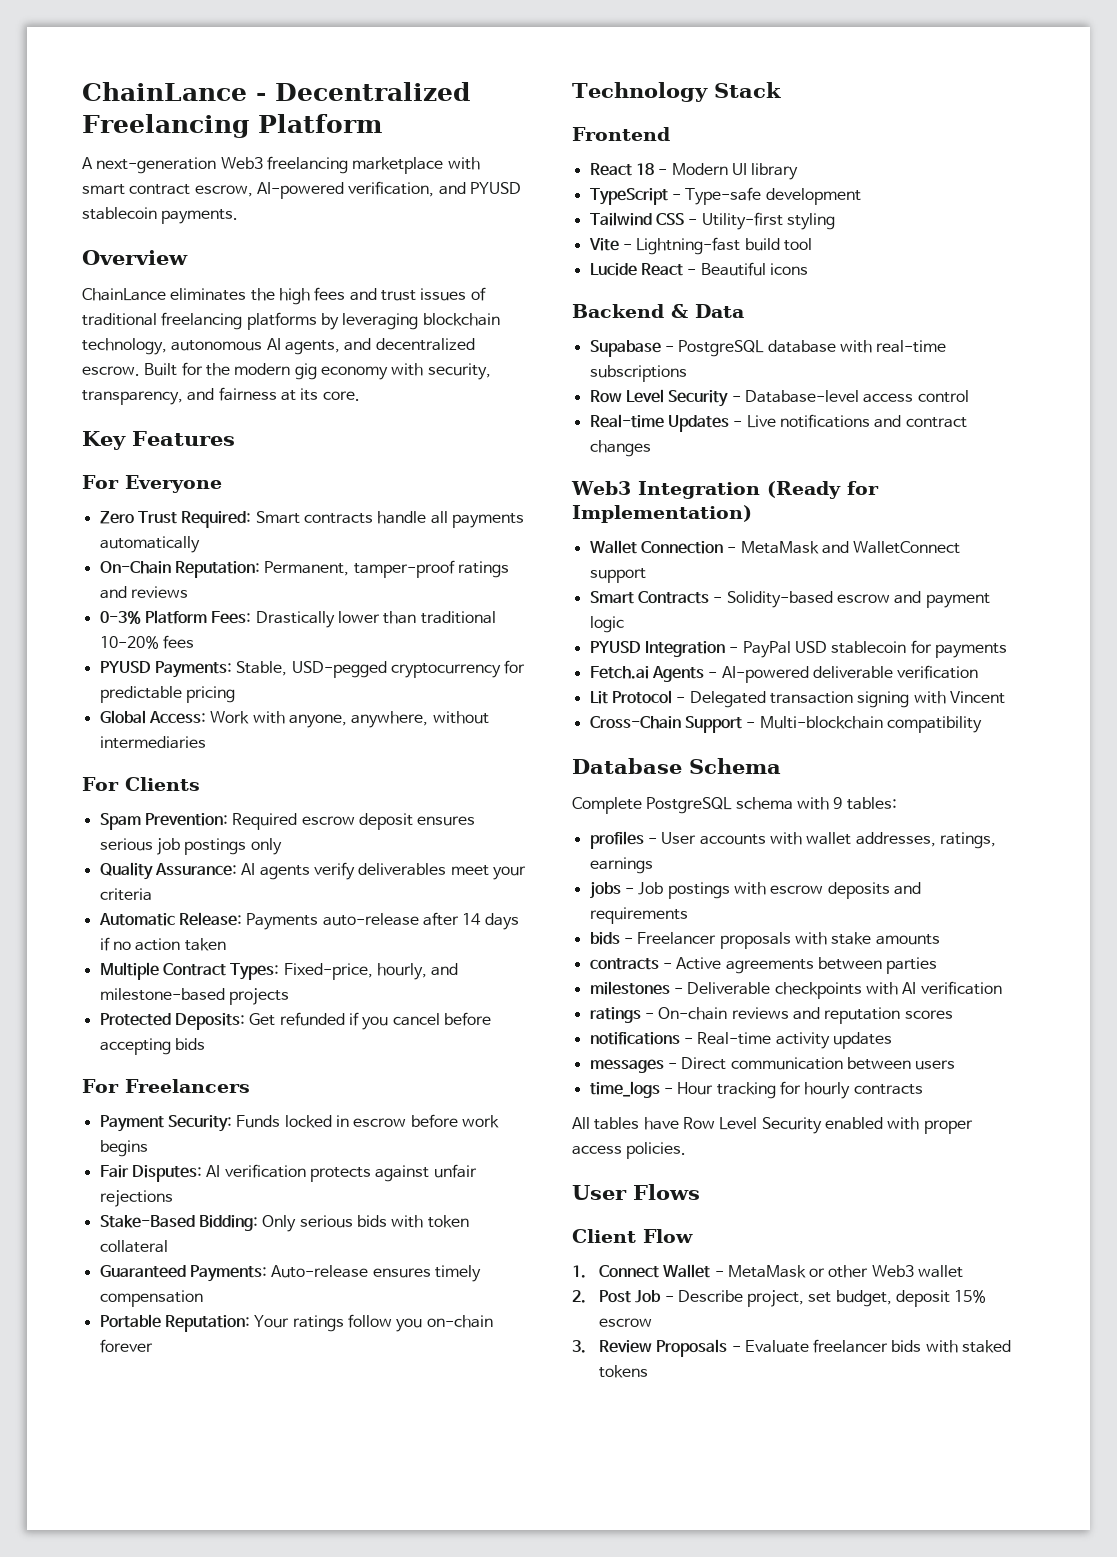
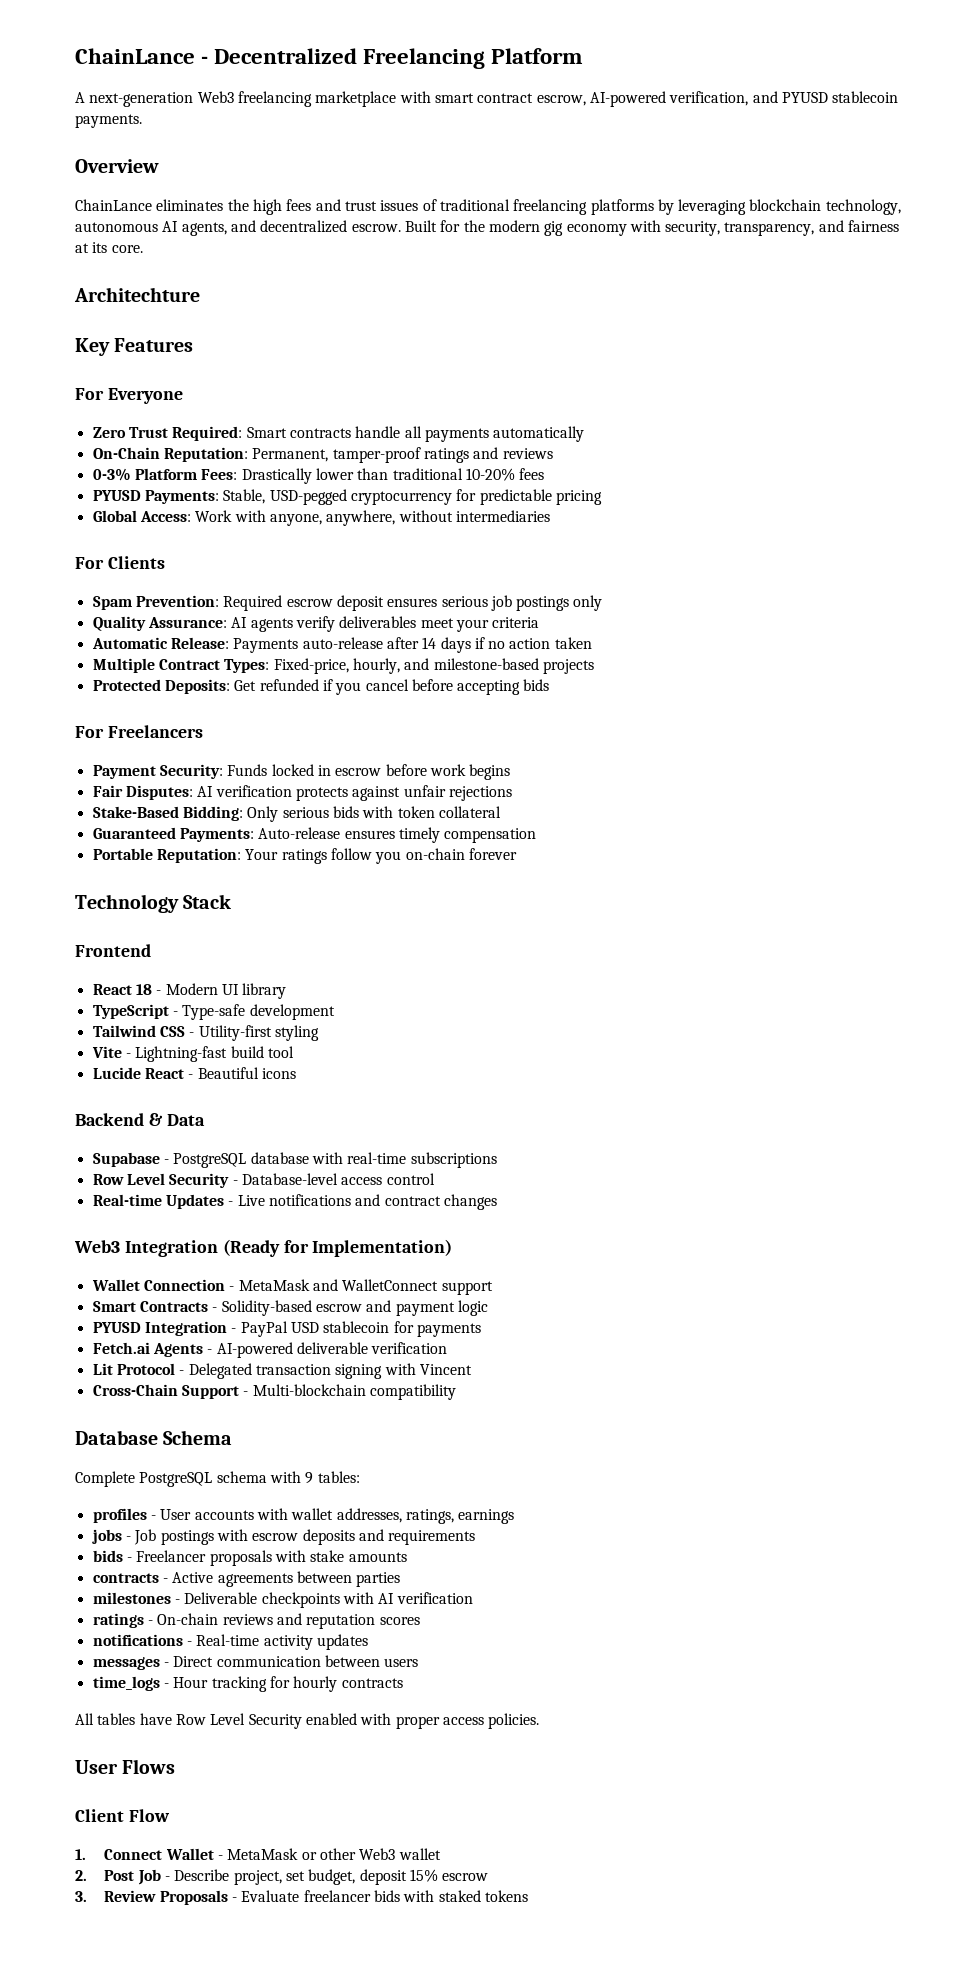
+ Architechture

